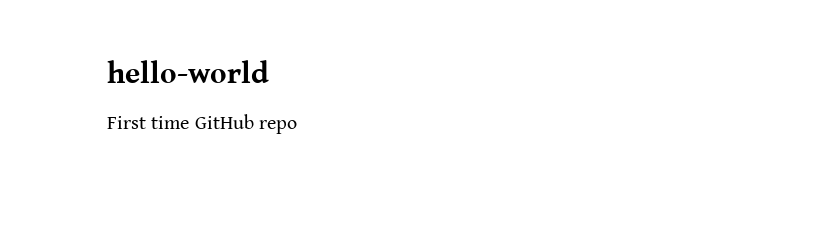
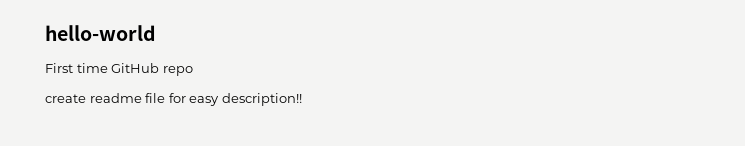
+ create readme file for easy description!!

